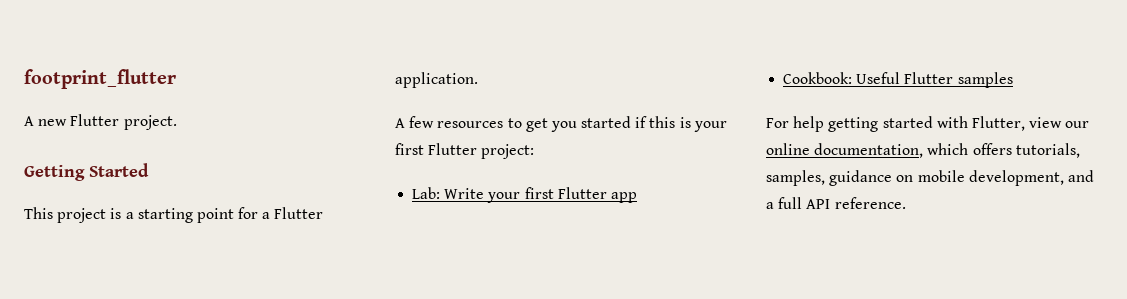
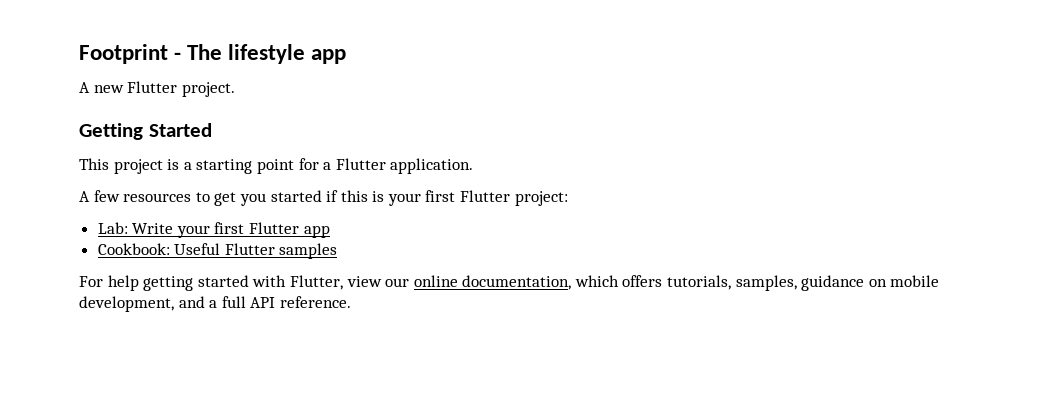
- footprint_flutter
+ Footprint - The lifestyle app

